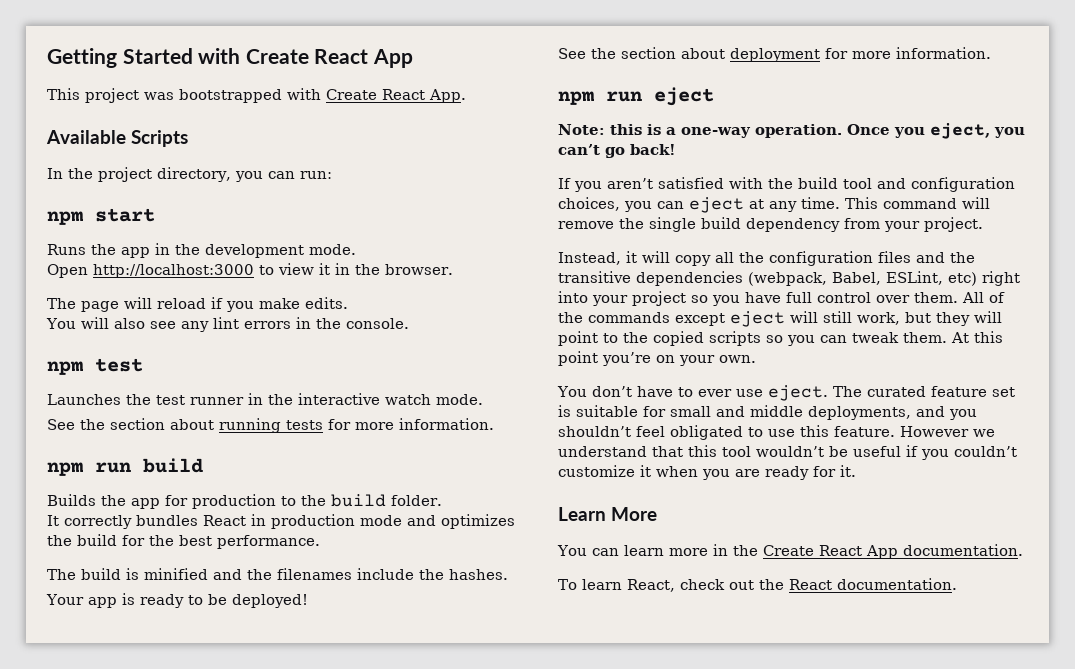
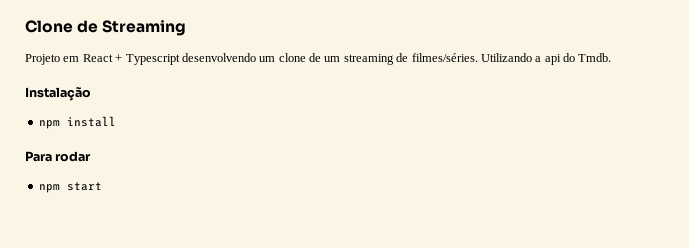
- Getting Started with Create React App
- This project was bootstrapped with Create React App.
- Available Scripts
- In the project directory, you can run:
+ Clone de Streaming
+ Projeto em React + Typescript desenvolvendo um clone de um streaming de filmes/séries. Utilizando a api do Tmdb.
+ Instalação
+ npm install
+ Para rodar
  npm start
- Runs the app in the development mode.
- Open http://localhost:3000 to view it in the browser.
- The page will reload if you make edits.
- You will also see any lint errors in the console.
- npm test
- Launches the test runner in the interactive watch mode.
- See the section about running tests for more information.
- npm run build
- Builds the app for production to the build folder.
- It correctly bundles React in production mode and optimizes the build for the best performance.
- The build is minified and the filenames include the hashes.
- Your app is ready to be deployed!
- See the section about deployment for more information.
- npm run eject
- Note: this is a one-way operation. Once you eject, you can’t go back!
- If you aren’t satisfied with the build tool and configuration choices, you can eject at any time. This command will remove the single build dependency from your project.
- Instead, it will copy all the configuration files and the transitive dependencies (webpack, Babel, ESLint, etc) right into your project so you have full control over them. All of the commands except eject will still work, but they will point to the copied scripts so you can tweak them. At this point you’re on your own.
- You don’t have to ever use eject. The curated feature set is suitable for small and middle deployments, and you shouldn’t feel obligated to use this feature. However we understand that this tool wouldn’t be useful if you couldn’t customize it when you are ready for it.
- Learn More
- You can learn more in the Create React App documentation.
- To learn React, check out the React documentation.

